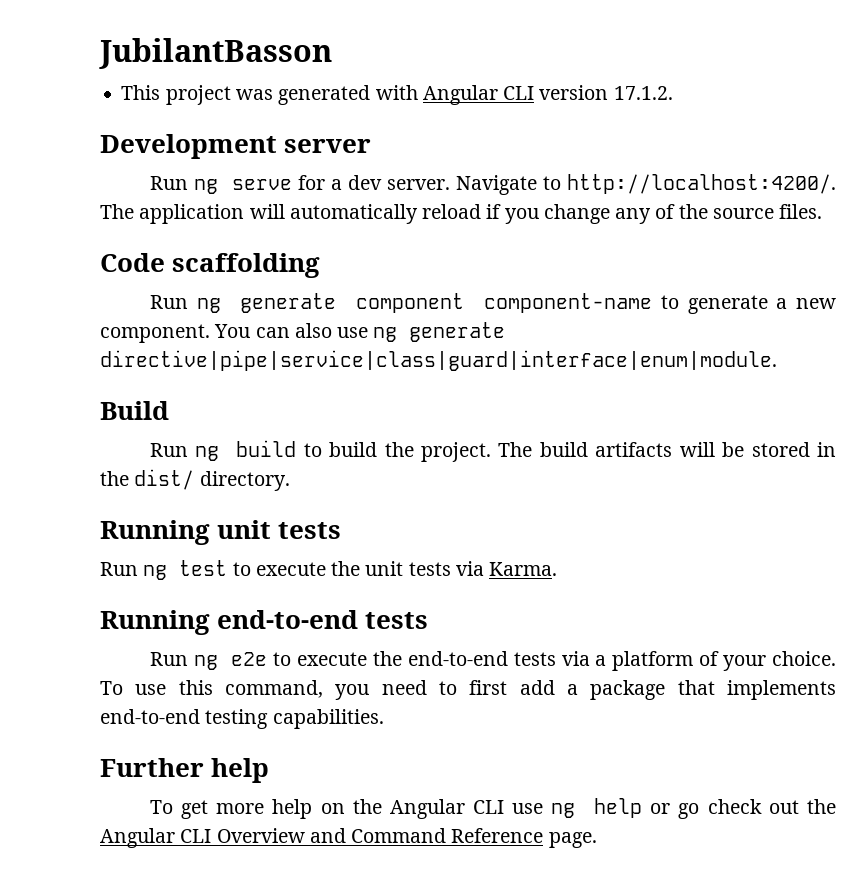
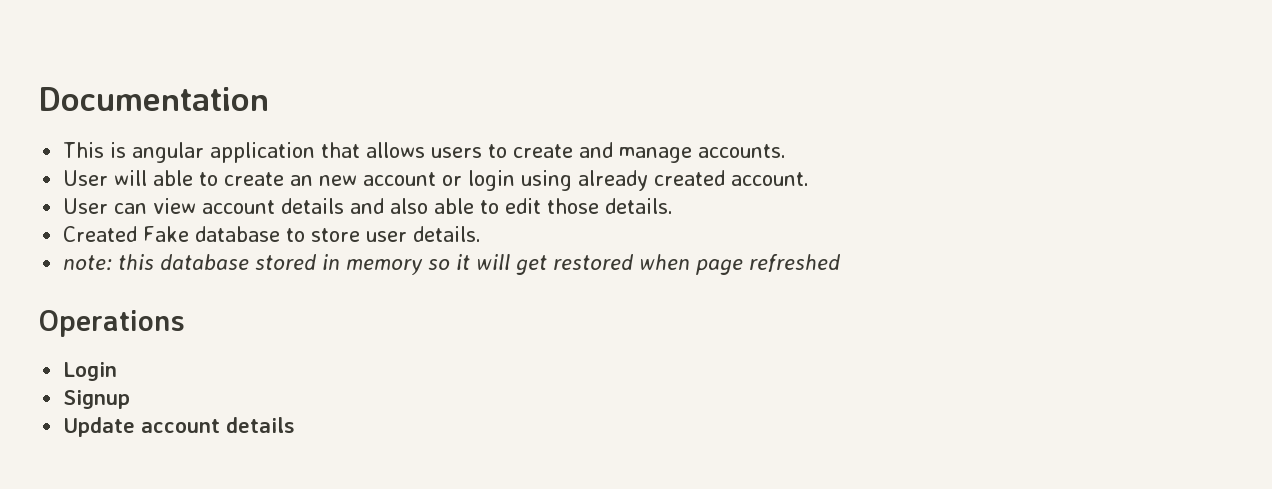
- JubilantBasson
+ Documentation
- This project was generated with Angular CLI version 17.1.2.
- Development server
- Run ng serve for a dev server. Navigate to http://localhost:4200/. The application will automatically reload if you change any of the source files.
- Code scaffolding
- Run ng generate component component-name to generate a new component. You can also use ng generate directive|pipe|service|class|guard|interface|enum|module.
- Build
- Run ng build to build the project. The build artifacts will be stored in the dist/ directory.
- Running unit tests
- Run ng test to execute the unit tests via Karma.
- Running end-to-end tests
- Run ng e2e to execute the end-to-end tests via a platform of your choice. To use this command, you need to first add a package that implements end-to-end testing capabilities.
- Further help
- To get more help on the Angular CLI use ng help or go check out the Angular CLI Overview and Command Reference page.
+ This is angular application that allows users to create and manage accounts.
+ User will able to create an new account or login using already created account.
+ User can view account details and also able to edit those details.
+ Created Fake database to store user details.
+ note: this database stored in memory so it will get restored when page refreshed
+ Operations
+ Login
+ Signup
+ Update account details

